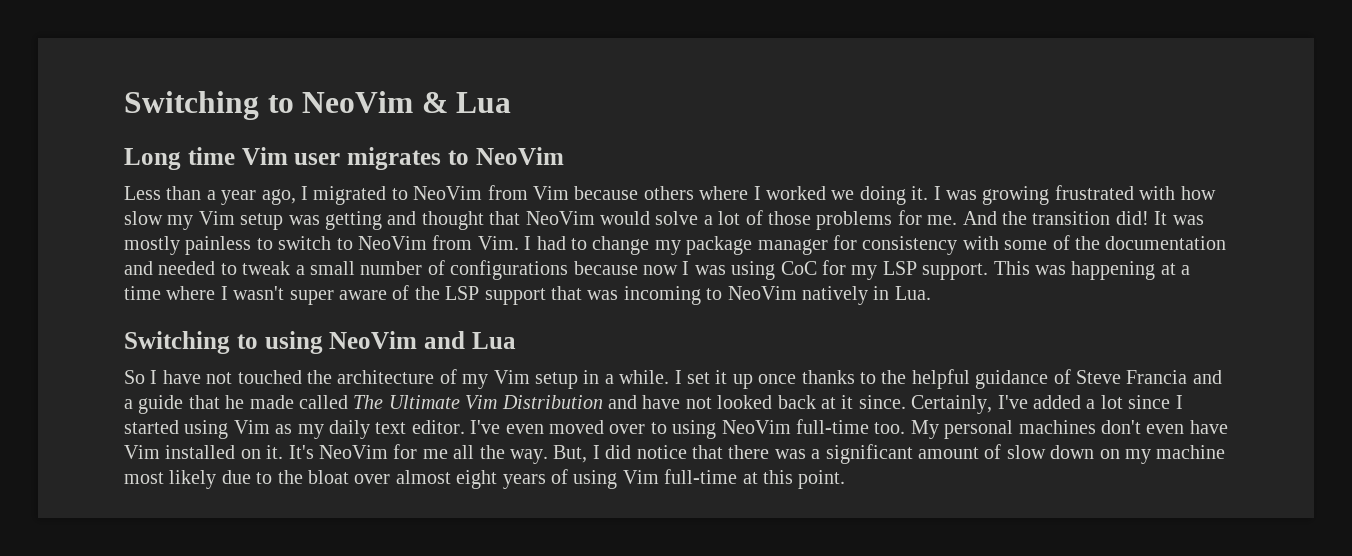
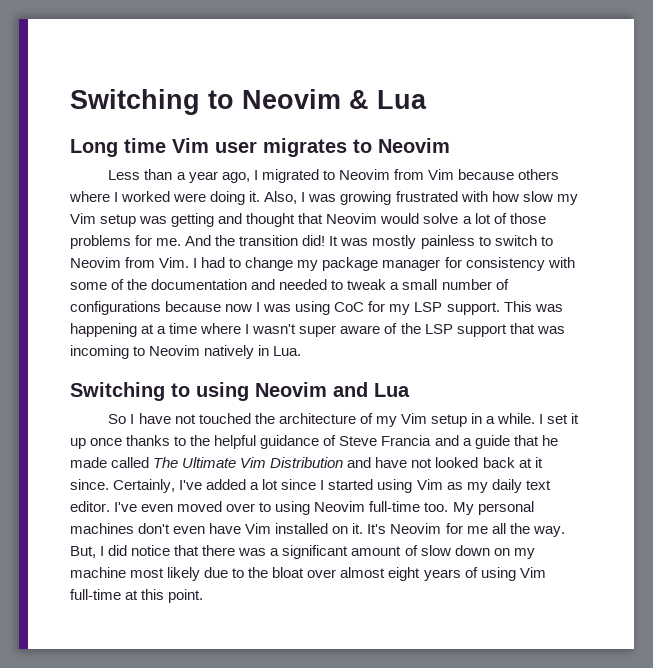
- Switching to NeoVim & Lua
+ Switching to Neovim & Lua
- Long time Vim user migrates to NeoVim
+ Long time Vim user migrates to Neovim
- Less than a year ago, I migrated to NeoVim from Vim because others where I worked we doing it.
+ Less than a year ago, I migrated to Neovim from Vim because others where I worked were doing it.
- I was growing frustrated with how slow my Vim setup was getting and thought that NeoVim would solve a lot of those problems for me.
+ Also, I was growing frustrated with how slow my Vim setup was getting and thought that Neovim would solve a lot of those problems for me.
- It was mostly painless to switch to NeoVim from Vim. I had to change my package manager for consistency with some of the documentation and needed to tweak a small number of configurations because now I was using CoC for my LSP support.
+ It was mostly painless to switch to Neovim from Vim. I had to change my package manager for consistency with some of the documentation and needed to tweak a small number of configurations because now I was using CoC for my LSP support.
- This was happening at a time where I wasn't super aware of the LSP support that was incoming to NeoVim natively in Lua.
+ This was happening at a time where I wasn't super aware of the LSP support that was incoming to Neovim natively in Lua.
- Switching to using NeoVim and Lua
+ Switching to using Neovim and Lua
- I've even moved over to using NeoVim full-time too.
+ I've even moved over to using Neovim full-time too.
- It's NeoVim for me all the way.
+ It's Neovim for me all the way.

